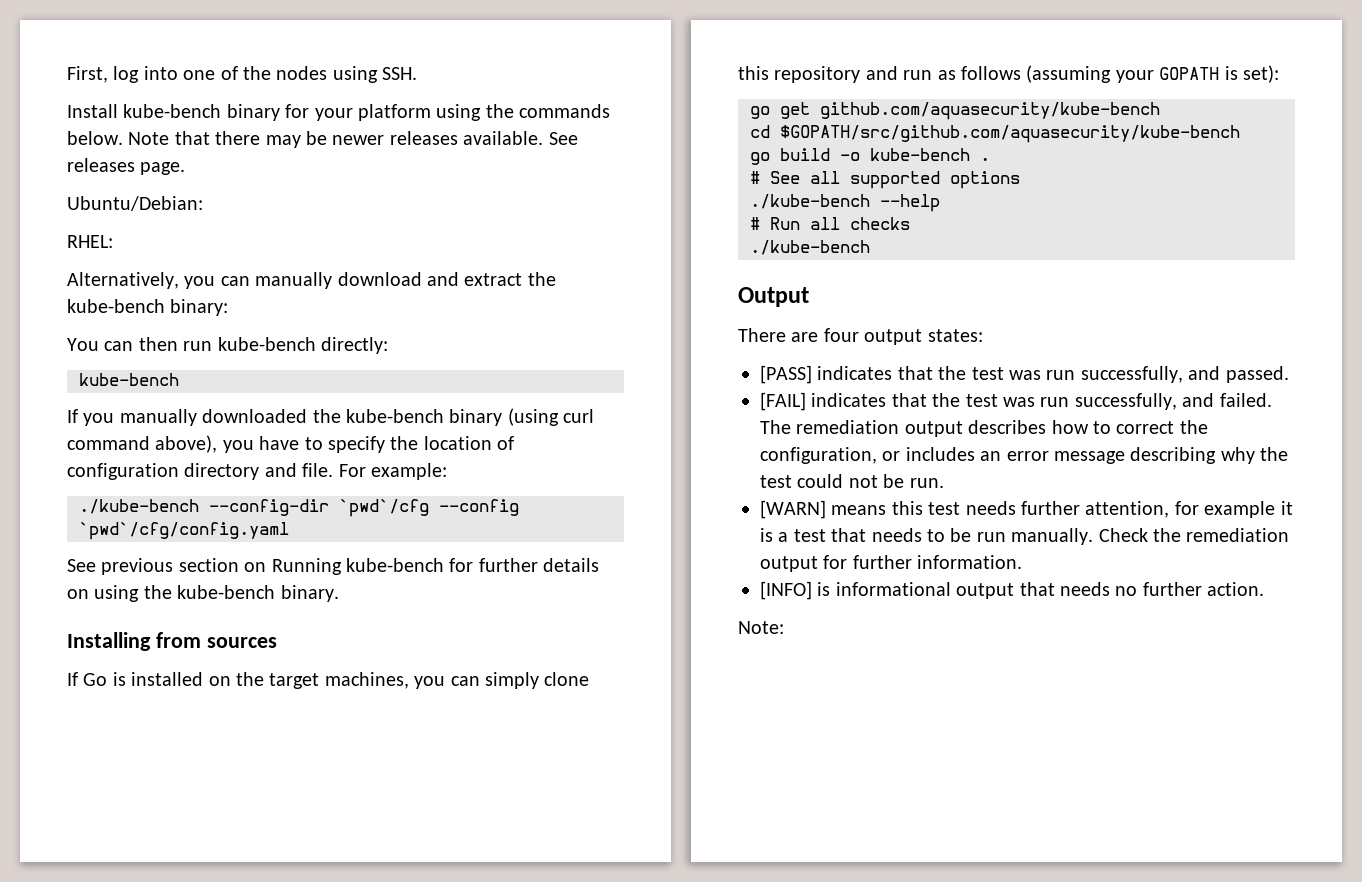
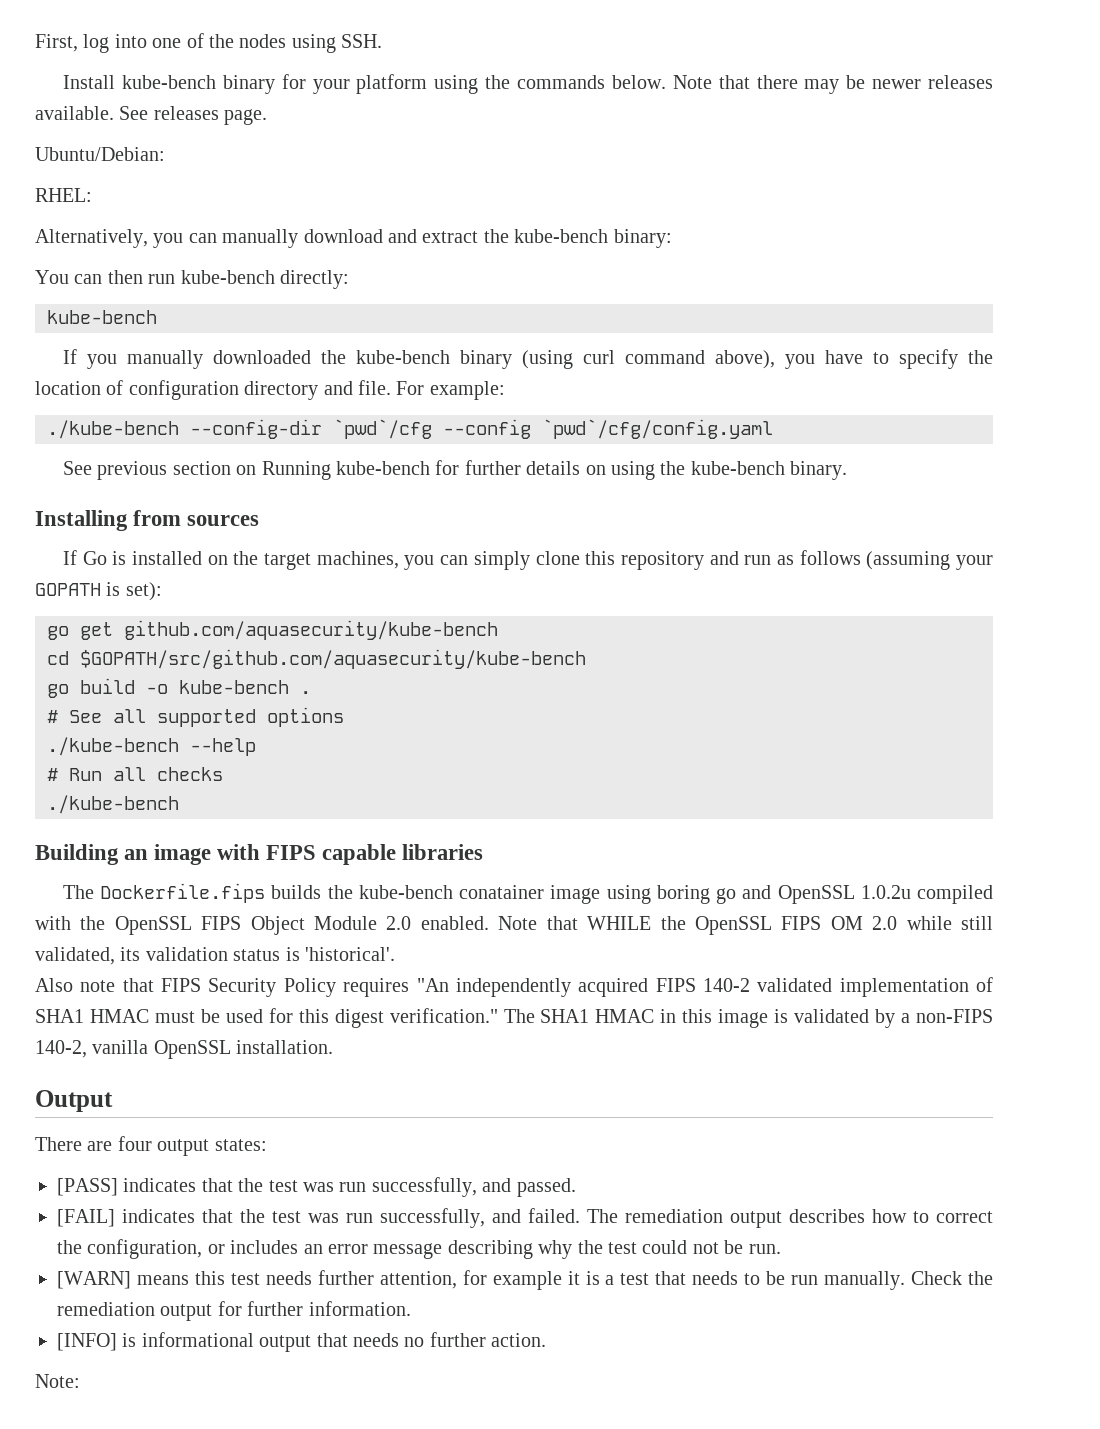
+ Building an image with FIPS capable libraries
+ The Dockerfile.fips builds the kube-bench conatainer image using boring go and OpenSSL 1.0.2u compiled with the OpenSSL FIPS Object Module 2.0 enabled. Note that WHILE the OpenSSL FIPS OM 2.0 while still validated, its validation status is 'historical'.
+ Also note that FIPS Security Policy requires "An independently acquired FIPS 140-2 validated implementation of SHA1 HMAC must be used for this digest verification." The SHA1 HMAC in this image is validated by a non-FIPS 140-2, vanilla OpenSSL installation.

